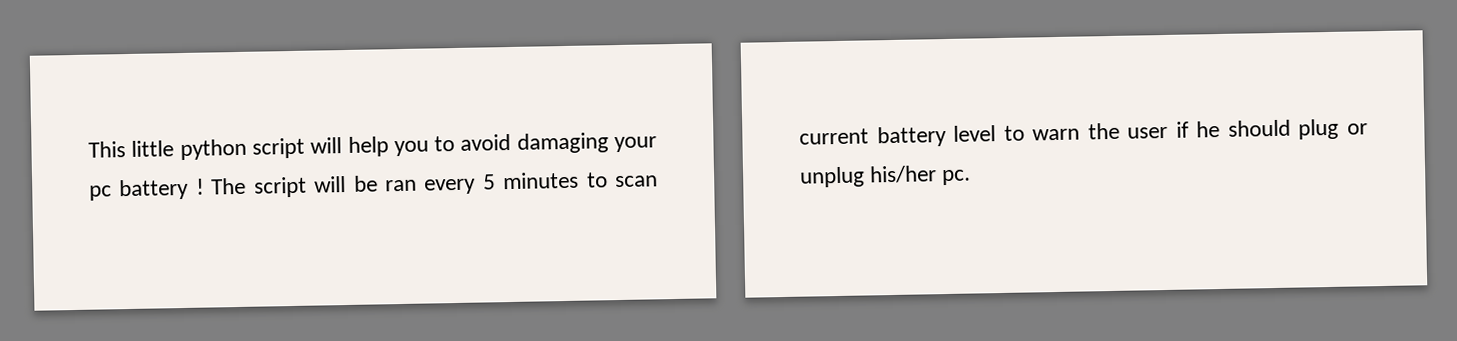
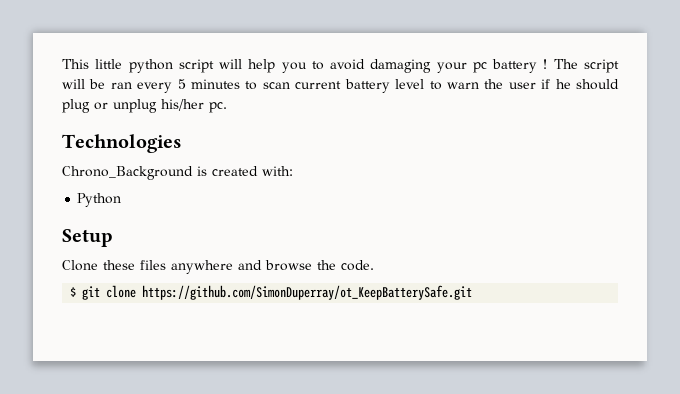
+ Technologies
+ Chrono_Background is created with:
+ Python
+ Setup
+ Clone these files anywhere and browse the code.
+ $ git clone https://github.com/SimonDuperray/ot_KeepBatterySafe.git

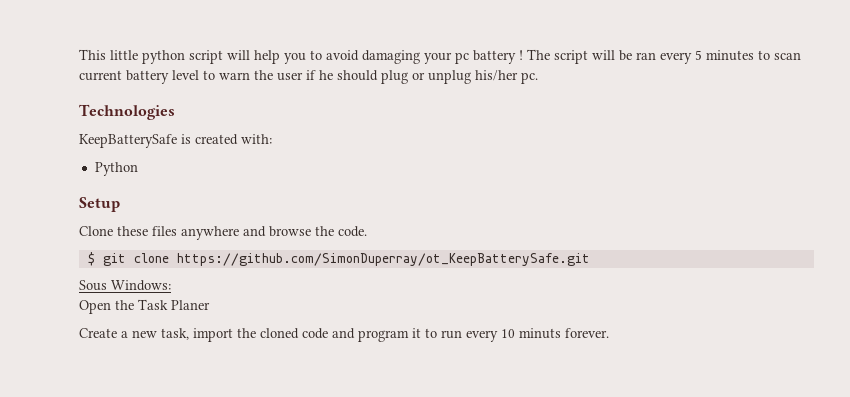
- Chrono_Background is created with:
+ KeepBatterySafe is created with:
+ Sous Windows:
+ Open the Task Planer
+ Create a new task, import the cloned code and program it to run every 10 minuts forever.

